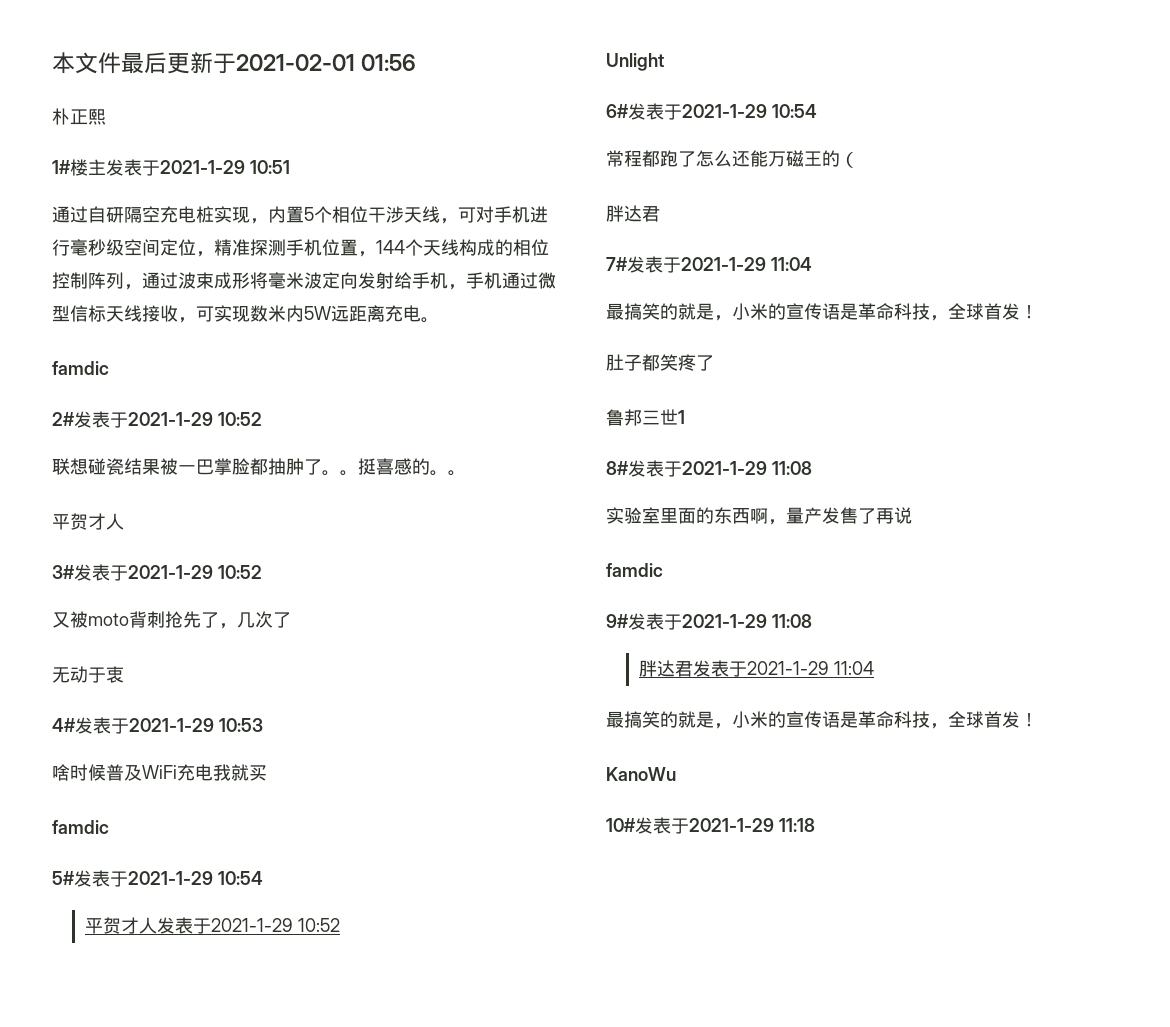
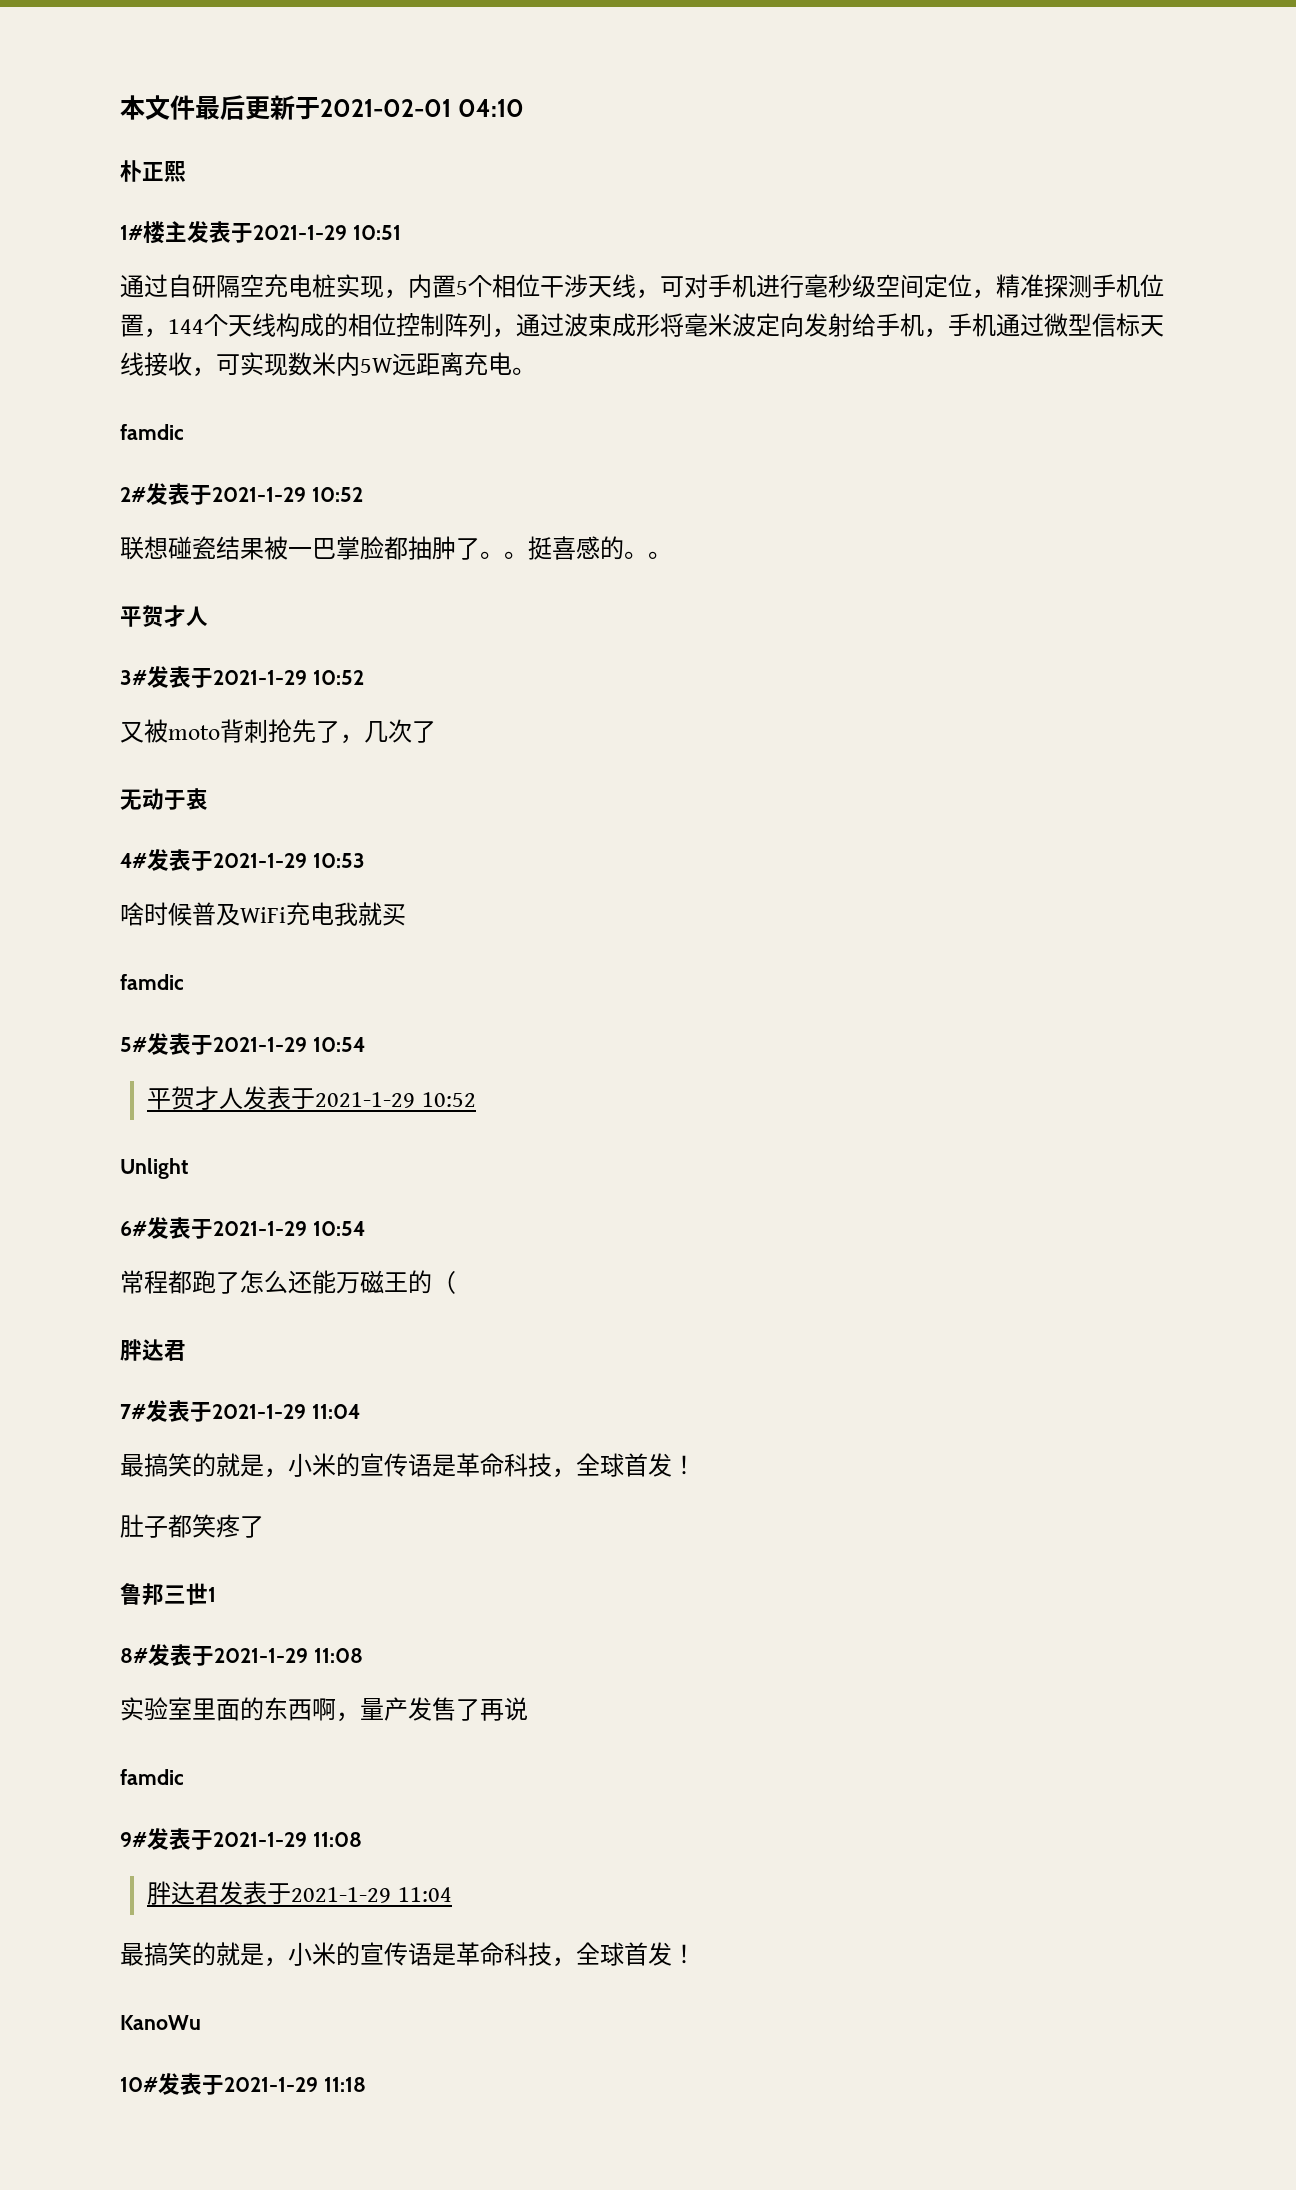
- 本文件最后更新于2021-02-01 01:56
+ 本文件最后更新于2021-02-01 04:10

